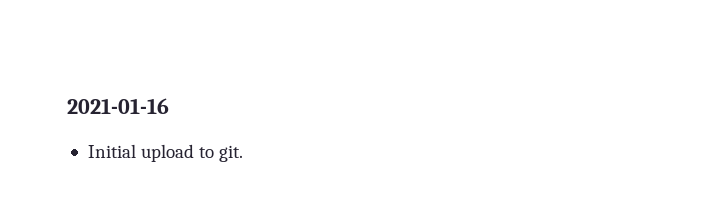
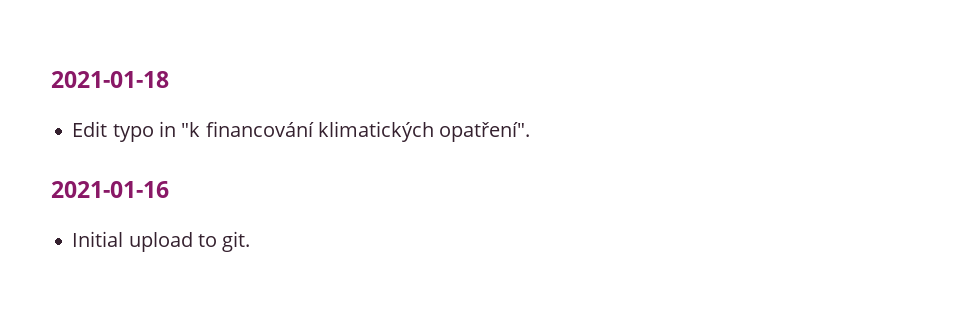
+ 2021-01-18
+ Edit typo in "k financování klimatických opatření".

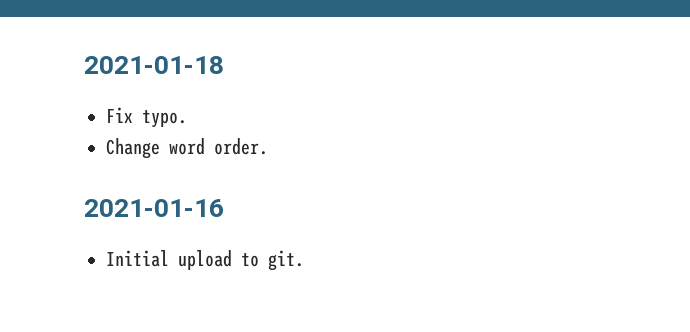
- Edit typo in "k financování klimatických opatření".
+ Fix typo.
+ Change word order.

